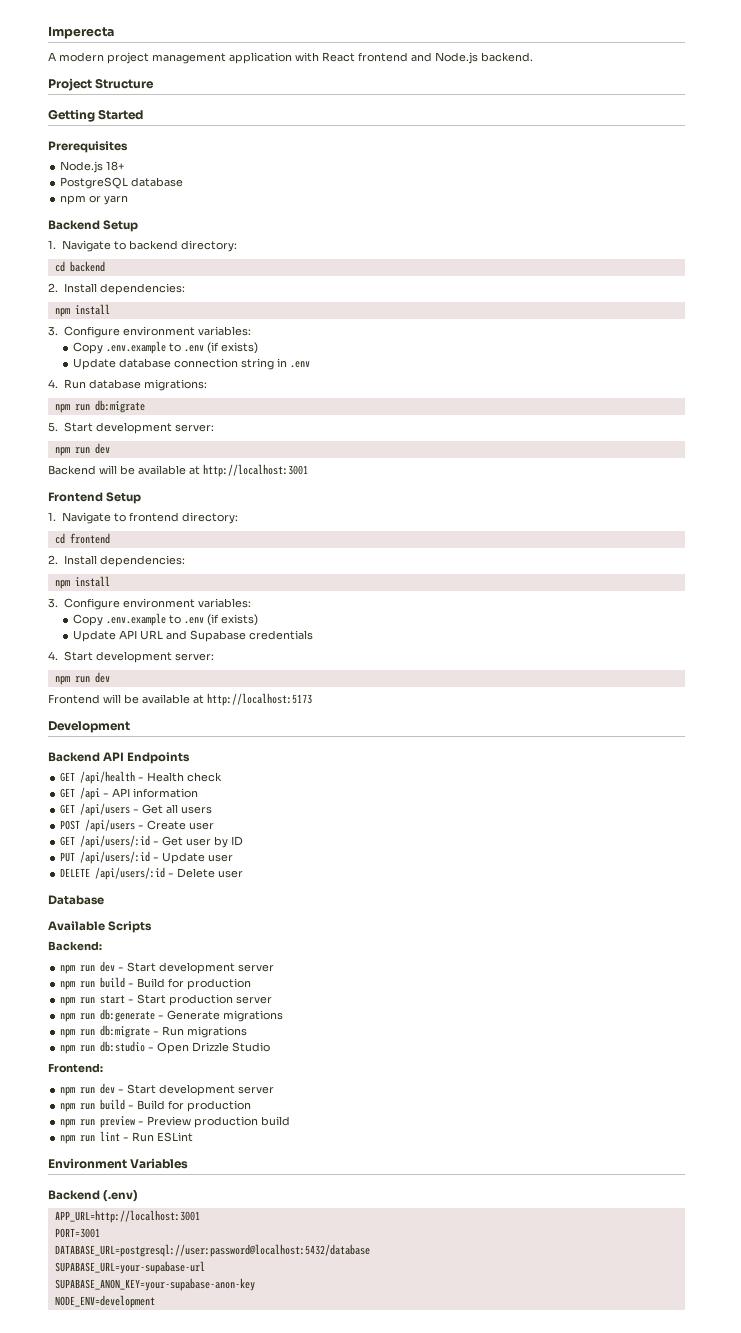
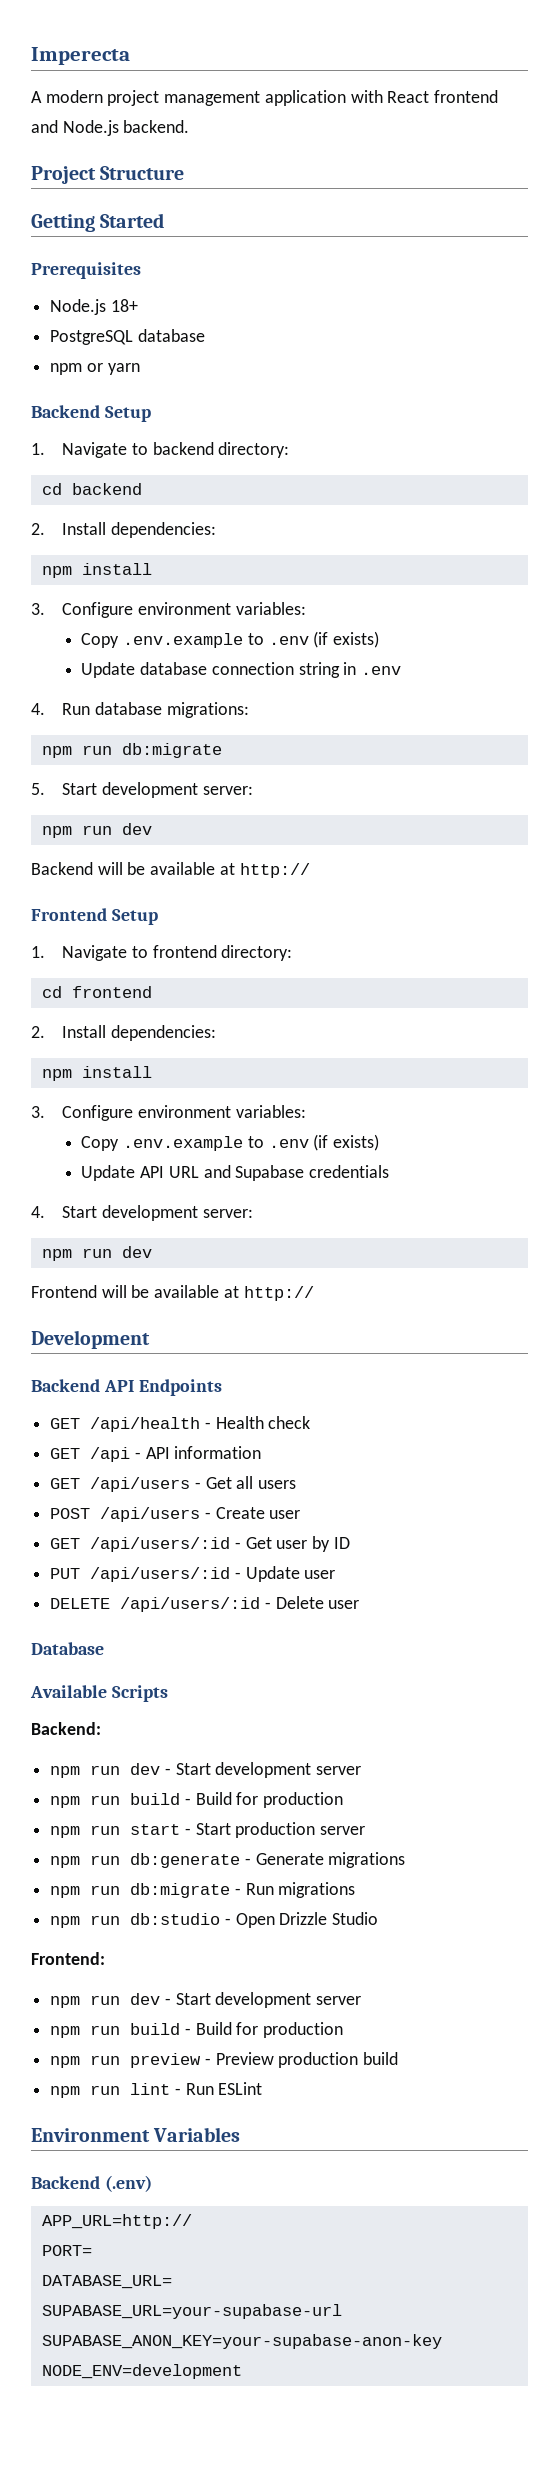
- Backend will be available at http://localhost:3001
+ Backend will be available at http://
- Frontend will be available at http://localhost:5173
+ Frontend will be available at http://
- APP_URL=http://localhost:3001
- PORT=3001
- DATABASE_URL=postgresql://user:password@localhost:5432/database
+ APP_URL=http://
+ PORT=
+ DATABASE_URL=

